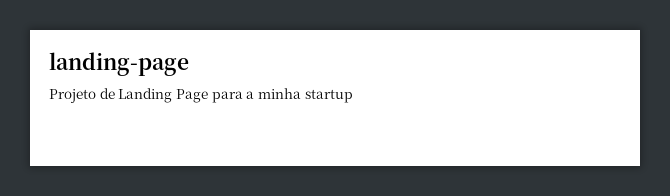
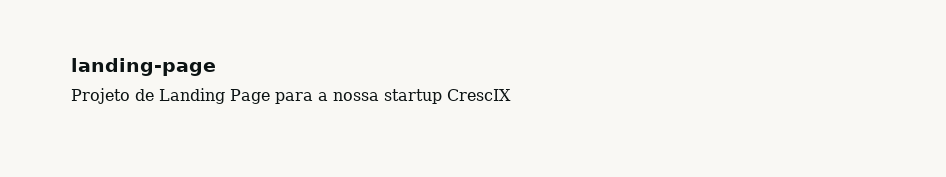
- Projeto de Landing Page para a minha startup
+ Projeto de Landing Page para a nossa startup CrescIX

